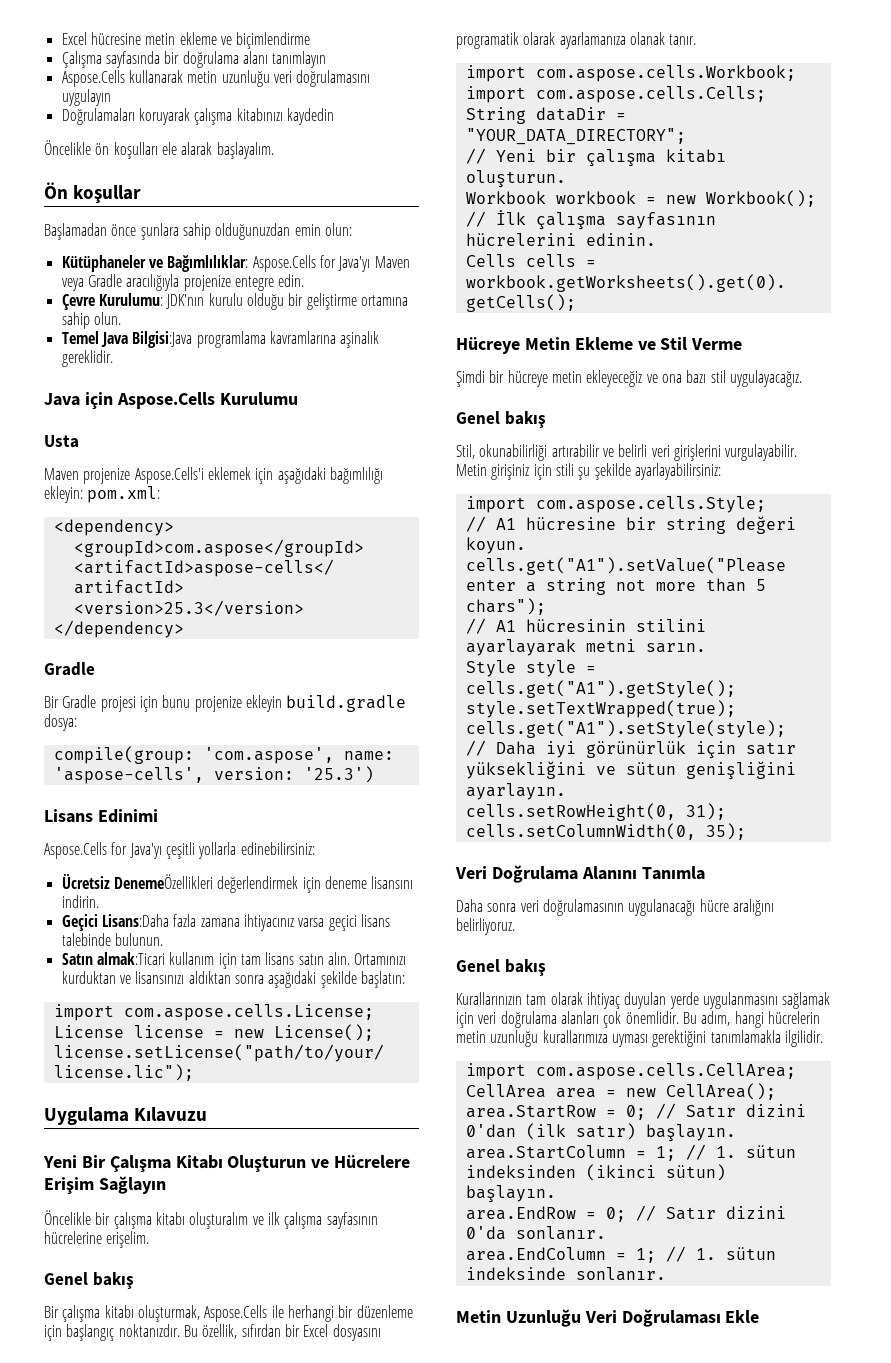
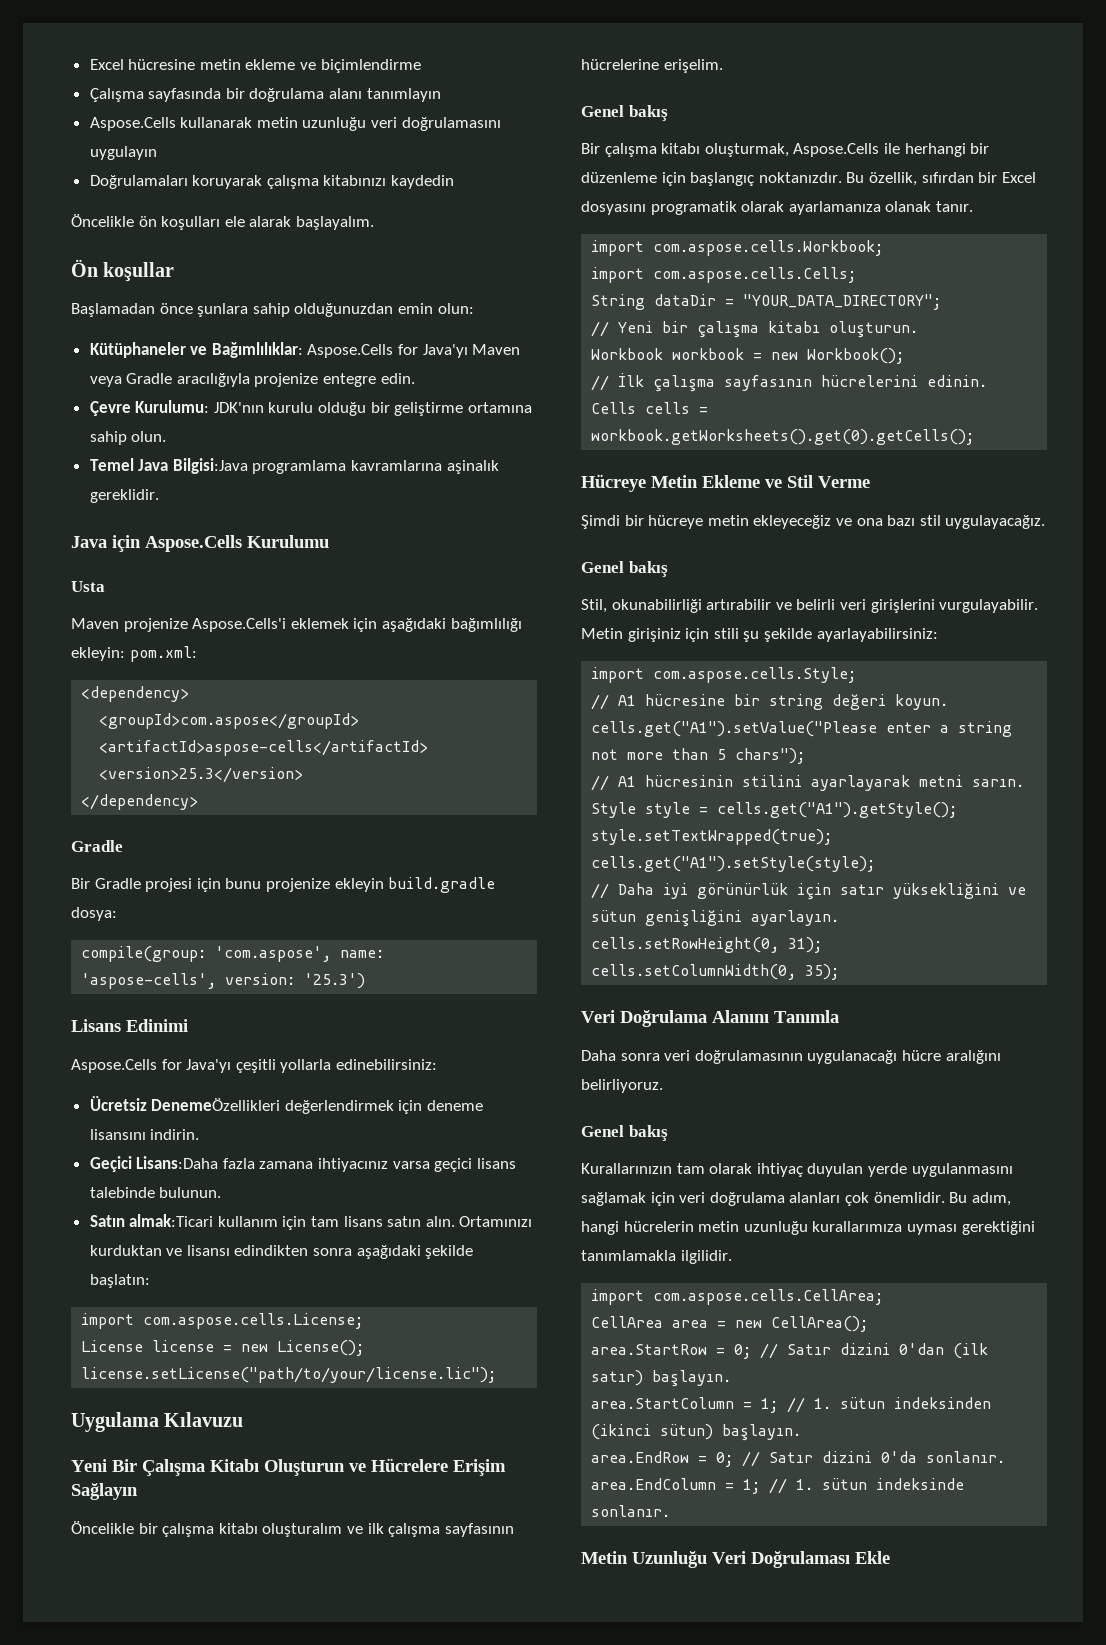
- Ortamınızı kurduktan ve lisansınızı aldıktan sonra aşağıdaki şekilde başlatın:
+ Ortamınızı kurduktan ve lisansı edindikten sonra aşağıdaki şekilde başlatın:

